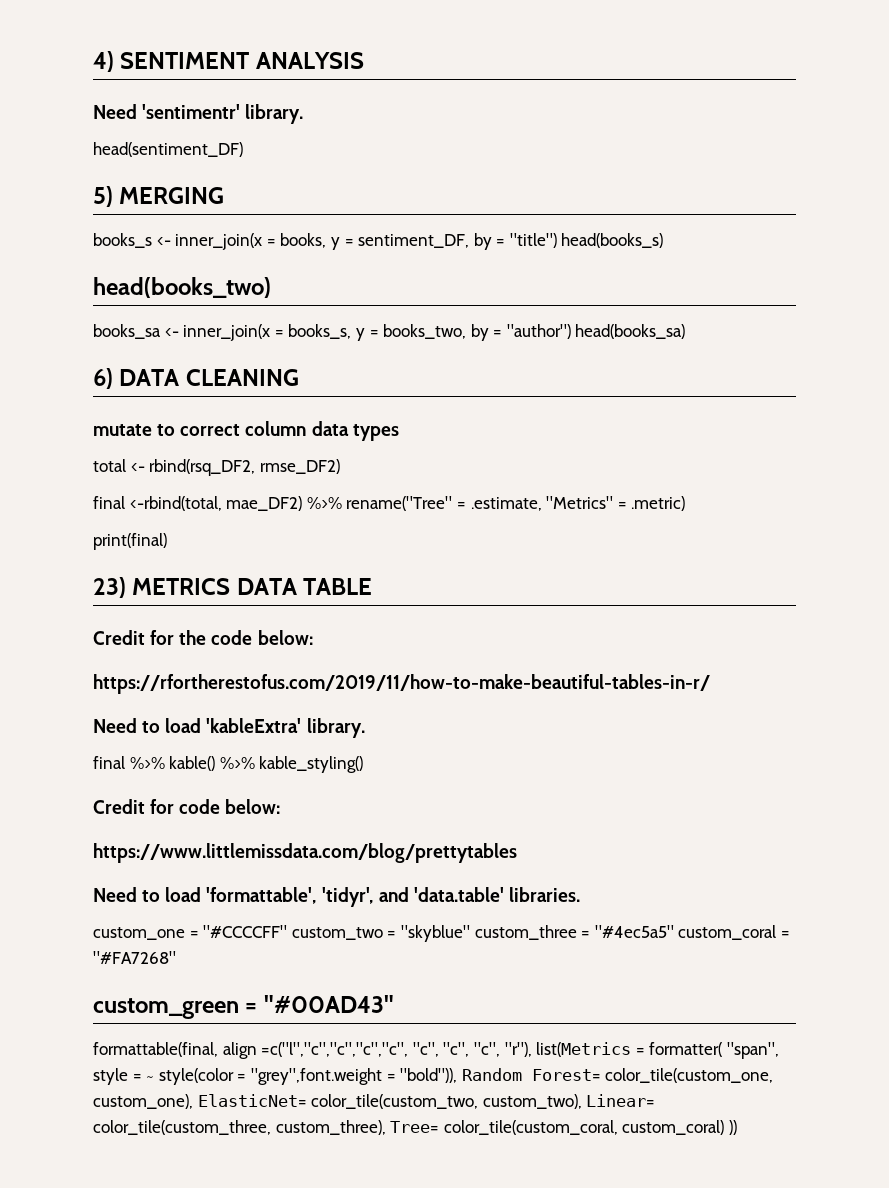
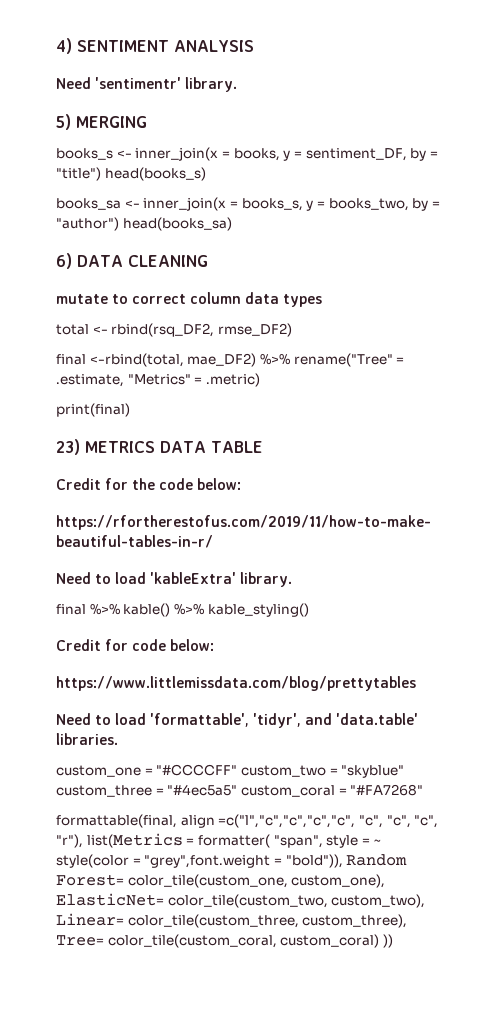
- head(sentiment_DF)
- head(books_two)
- custom_green = "#00AD43"

